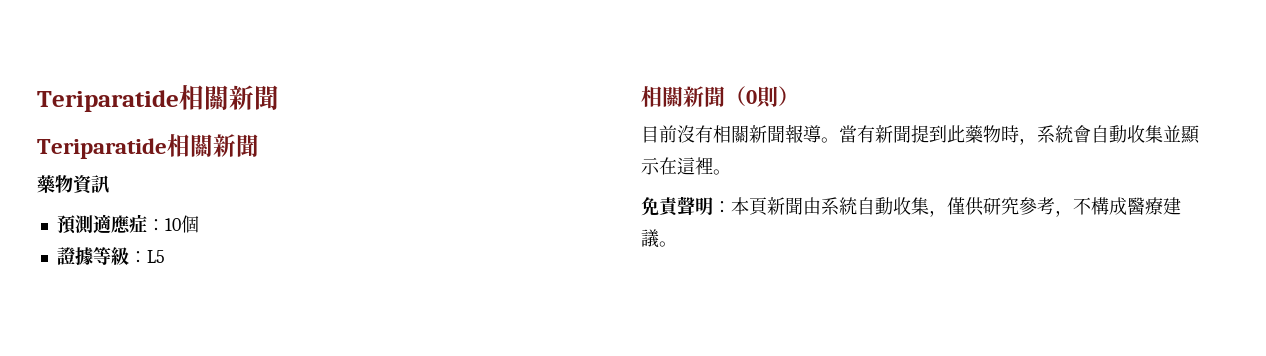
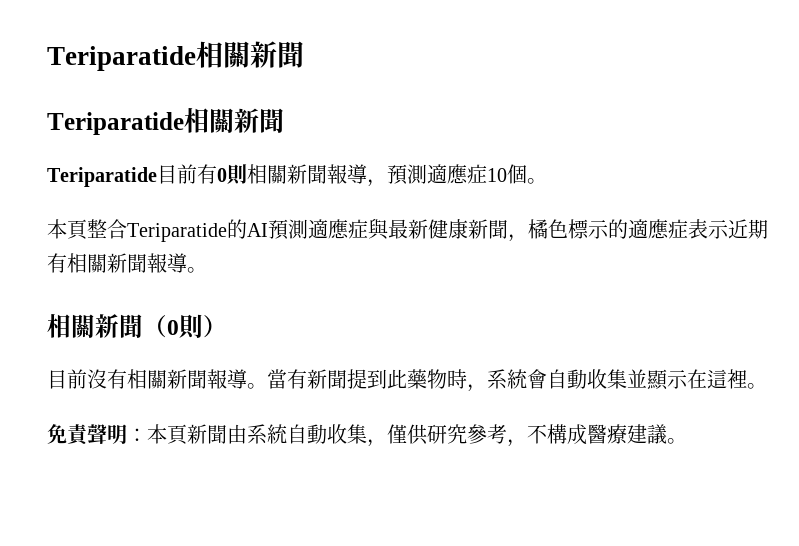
- 藥物資訊
- 預測適應症：10個
- 證據等級：L5
+ Teriparatide目前有0則相關新聞報導，預測適應症10個。
+ 本頁整合Teriparatide的AI預測適應症與最新健康新聞，橘色標示的適應症表示近期有相關新聞報導。

